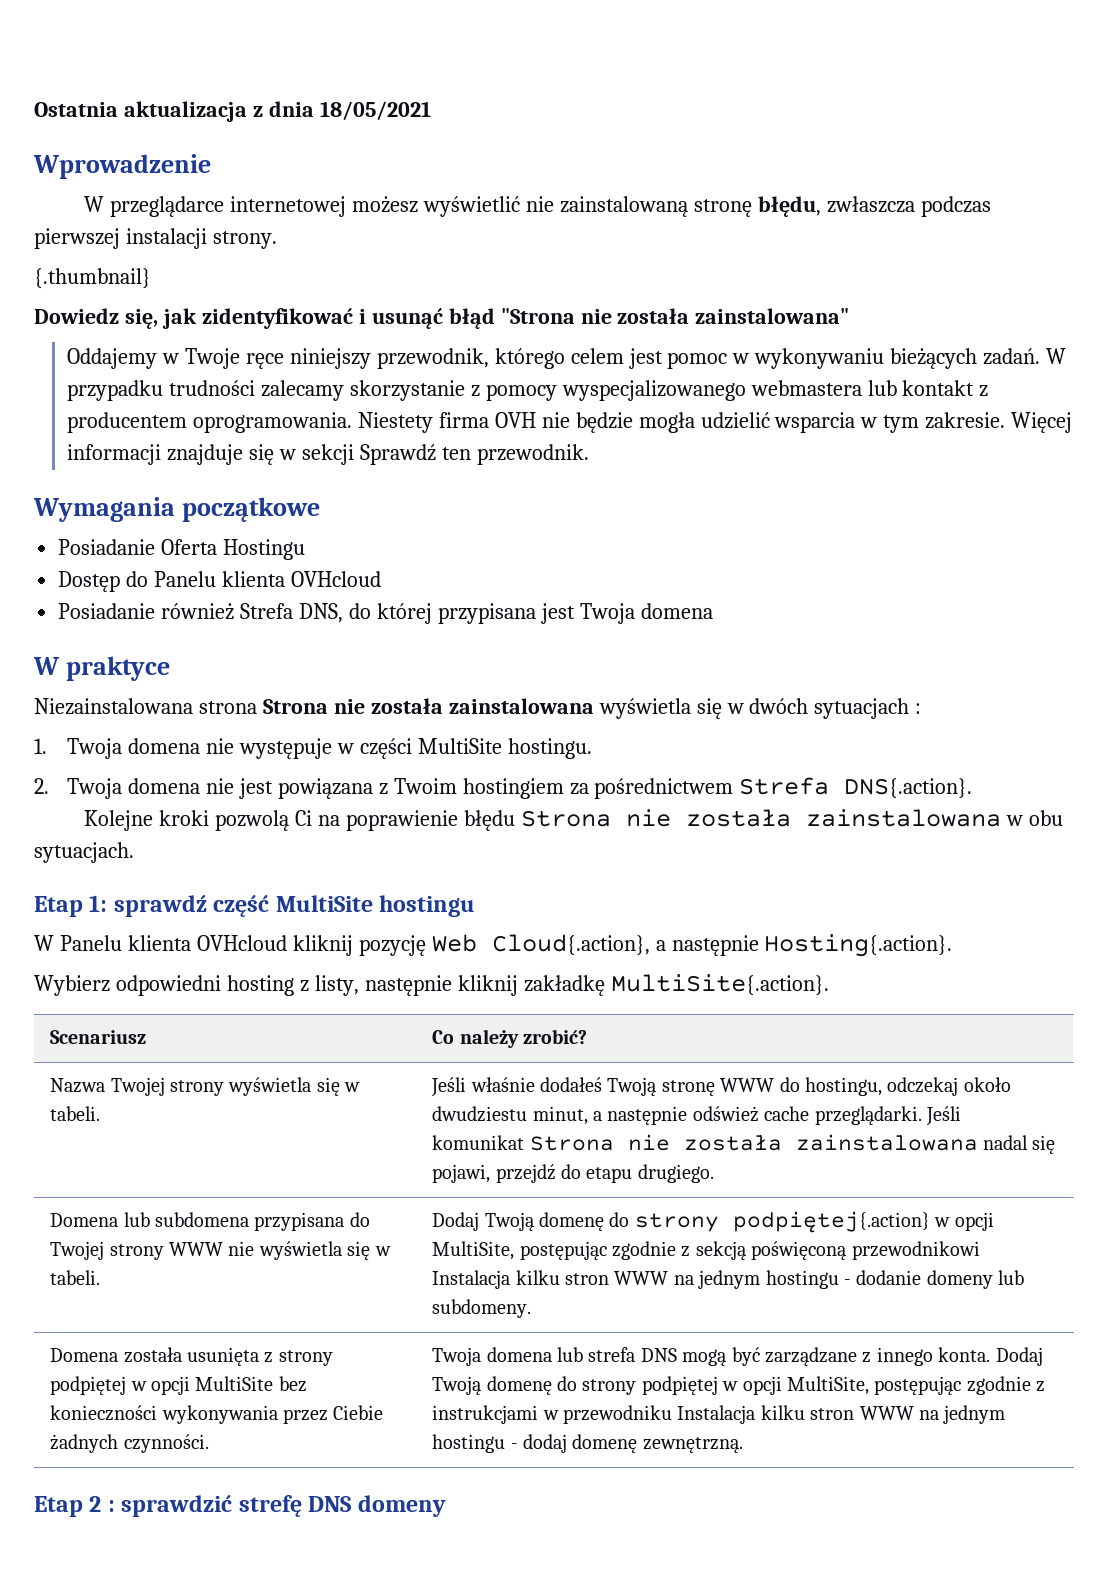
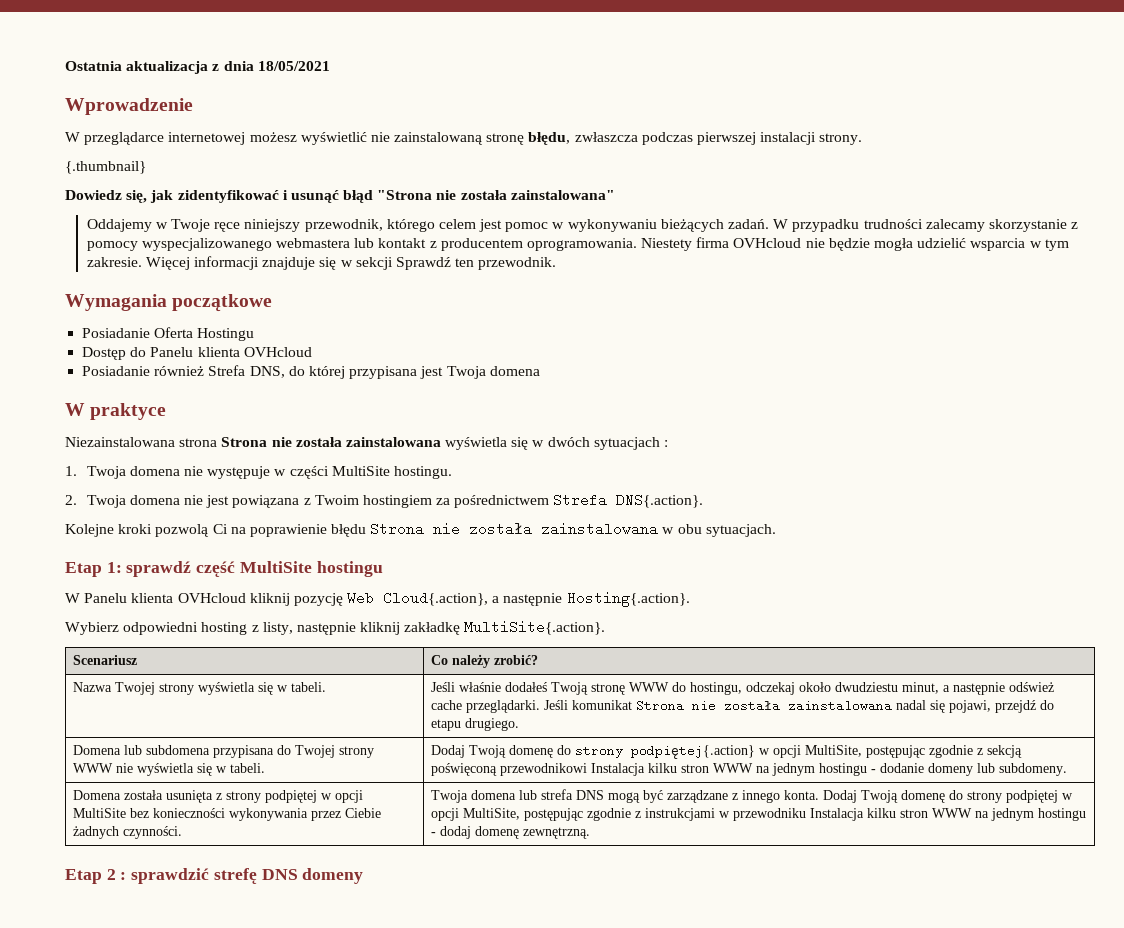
- Niestety firma OVH nie będzie mogła udzielić wsparcia w tym zakresie.
+ Niestety firma OVHcloud nie będzie mogła udzielić wsparcia w tym zakresie.

